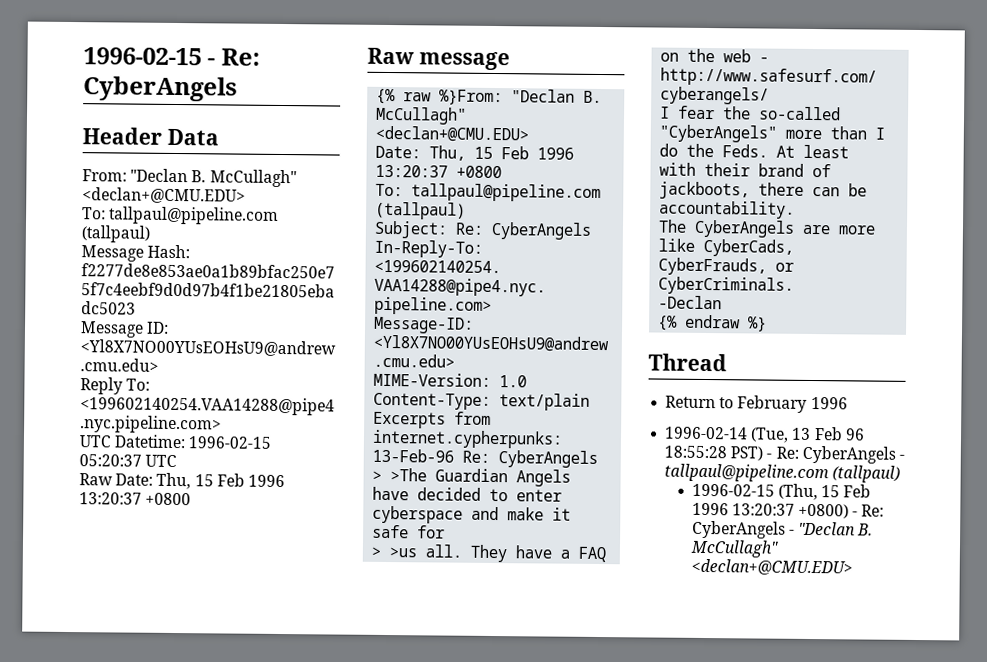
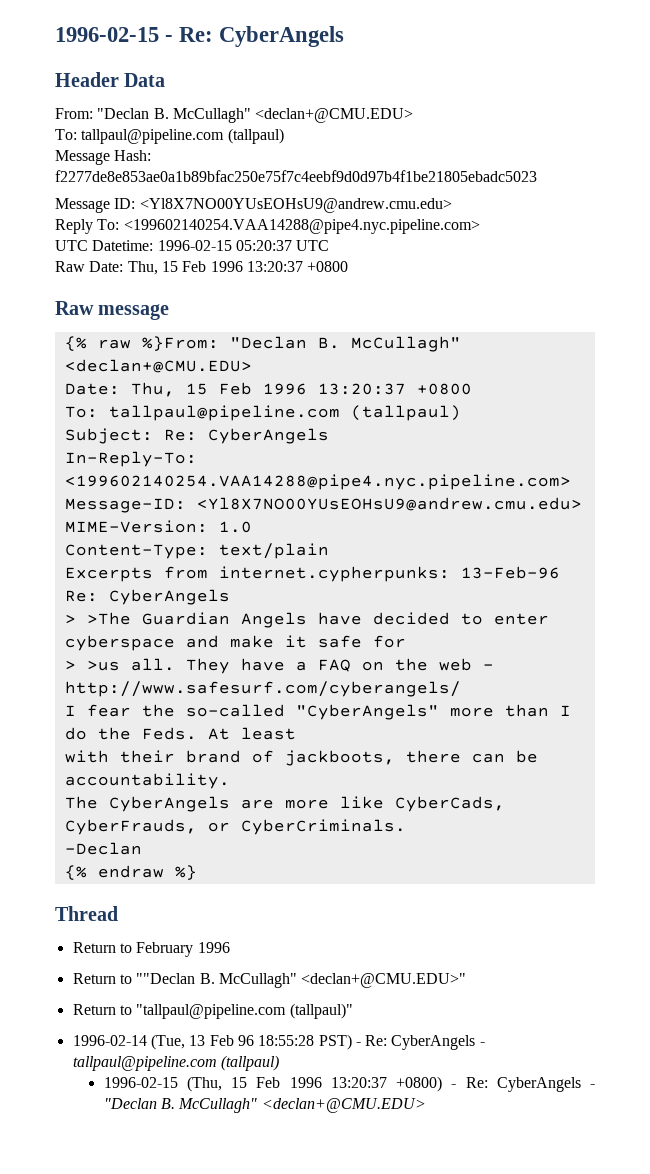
+ Return to ""Declan B. McCullagh" <declan+@CMU.EDU>"
+ Return to "tallpaul@pipeline.com (tallpaul)"

